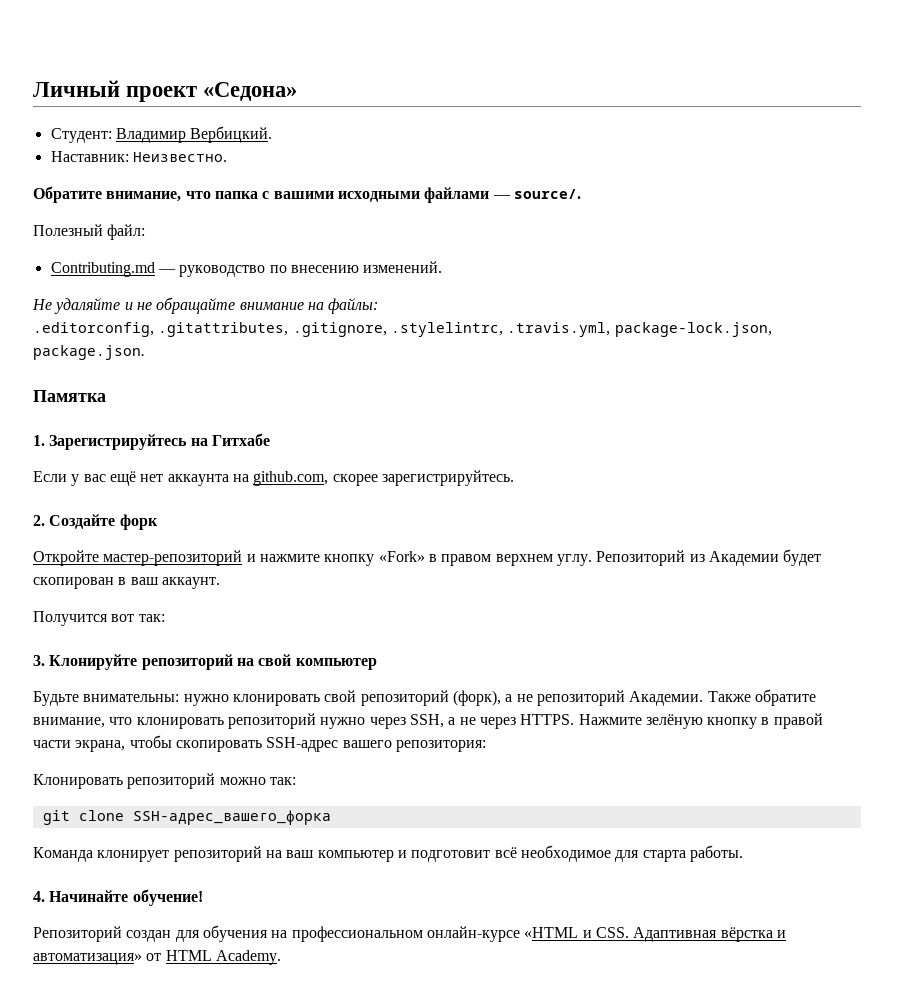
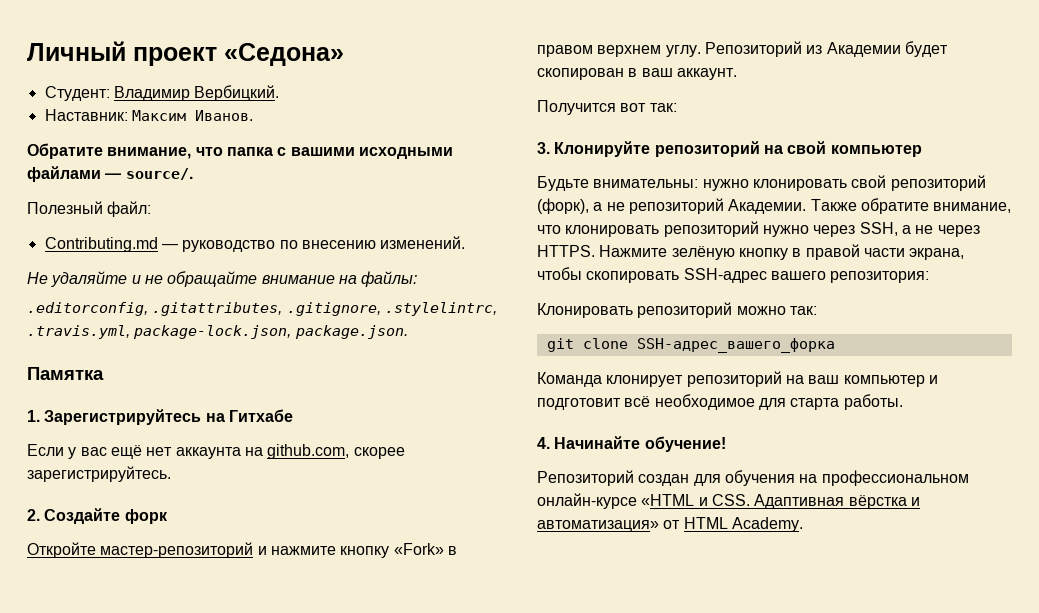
- Наставник: Неизвестно.
+ Наставник: Максим Иванов.

